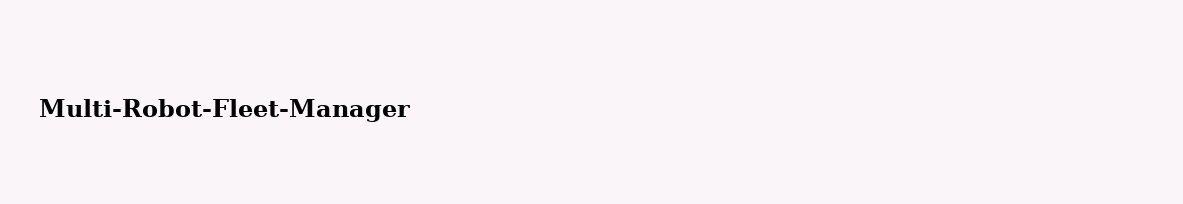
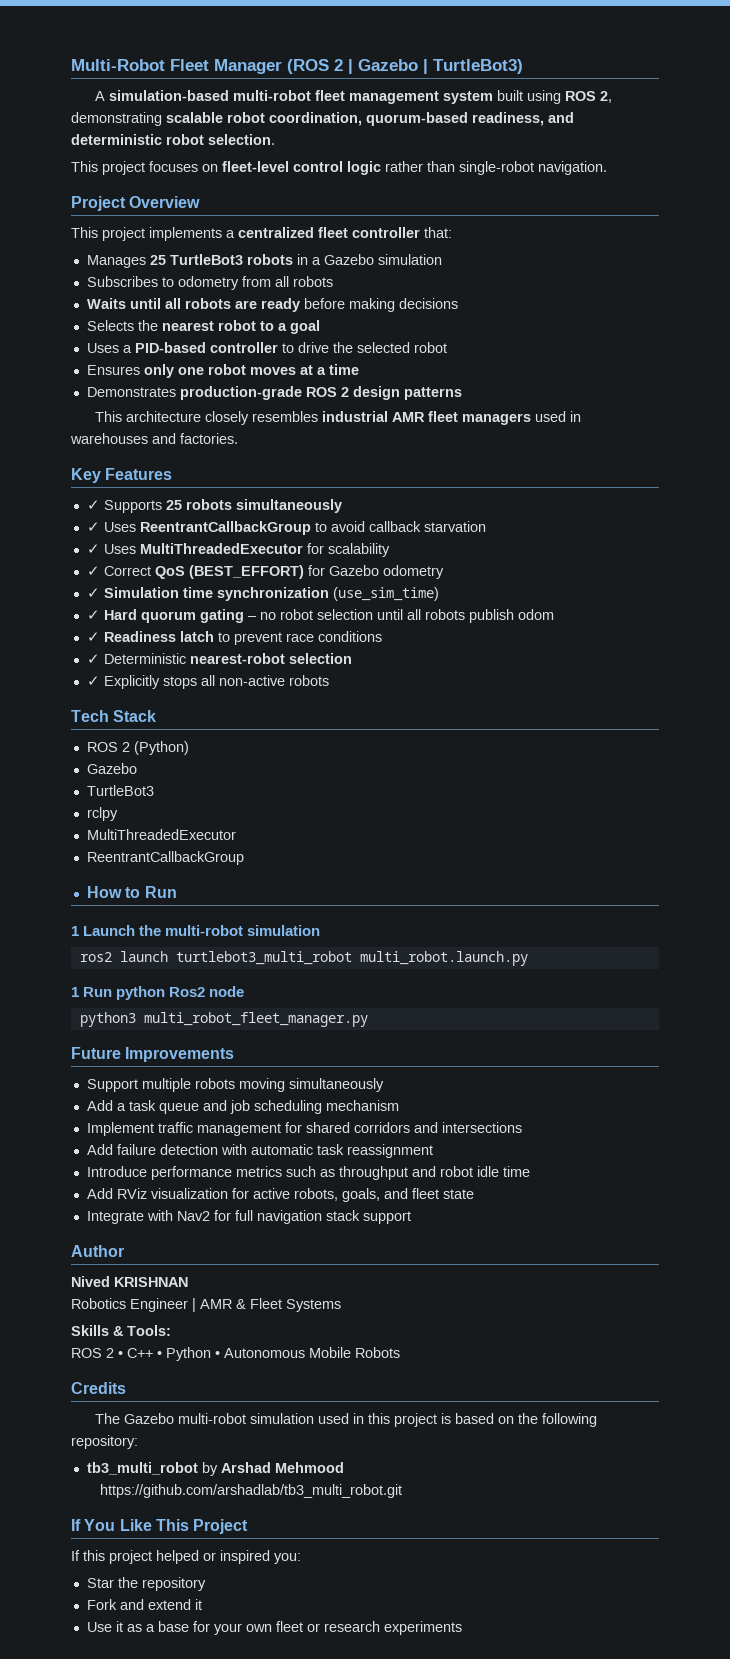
- Multi-Robot-Fleet-Manager
+ Multi-Robot Fleet Manager (ROS 2 | Gazebo | TurtleBot3)
+ A simulation-based multi-robot fleet management system built using ROS 2, demonstrating scalable robot coordination, quorum-based readiness, and deterministic robot selection.
+ This project focuses on fleet-level control logic rather than single-robot navigation.
+ Project Overview
+ This project implements a centralized fleet controller that:
+ Manages 25 TurtleBot3 robots in a Gazebo simulation
+ Subscribes to odometry from all robots
+ Waits until all robots are ready before making decisions
+ Selects the nearest robot to a goal
+ Uses a PID-based controller to drive the selected robot
+ Ensures only one robot moves at a time
+ Demonstrates production-grade ROS 2 design patterns
+ This architecture closely resembles industrial AMR fleet managers used in warehouses and factories.
+ Key Features
+ ✓ Supports 25 robots simultaneously
+ ✓ Uses ReentrantCallbackGroup to avoid callback starvation
+ ✓ Uses MultiThreadedExecutor for scalability
+ ✓ Correct QoS (BEST_EFFORT) for Gazebo odometry
+ ✓ Simulation time synchronization (use_sim_time)
+ ✓ Hard quorum gating – no robot selection until all robots publish odom
+ ✓ Readiness latch to prevent race conditions
+ ✓ Deterministic nearest-robot selection
+ ✓ Explicitly stops all non-active robots
+ Tech Stack
+ ROS 2 (Python)
+ Gazebo
+ TurtleBot3
+ rclpy
+ MultiThreadedExecutor
+ ReentrantCallbackGroup
+ How to Run
+ 1 Launch the multi-robot simulation
+ ros2 launch turtlebot3_multi_robot multi_robot.launch.py
+ 1 Run python Ros2 node
+ python3 multi_robot_fleet_manager.py
+ Future Improvements
+ Support multiple robots moving simultaneously
+ Add a task queue and job scheduling mechanism
+ Implement traffic management for shared corridors and intersections
+ Add failure detection with automatic task reassignment
+ Introduce performance metrics such as throughput and robot idle time
+ Add RViz visualization for active robots, goals, and fleet state
+ Integrate with Nav2 for full navigation stack support
+ Author
+ Nived KRISHNAN
+ Robotics Engineer | AMR & Fleet Systems
+ Skills & Tools:
+ ROS 2 • C++ • Python • Autonomous Mobile Robots
+ Credits
+ The Gazebo multi-robot simulation used in this project is based on the following repository:
+ tb3_multi_robot by Arshad Mehmood
+ https://github.com/arshadlab/tb3_multi_robot.git
+ If You Like This Project
+ If this project helped or inspired you:
+ Star the repository
+ Fork and extend it
+ Use it as a base for your own fleet or research experiments

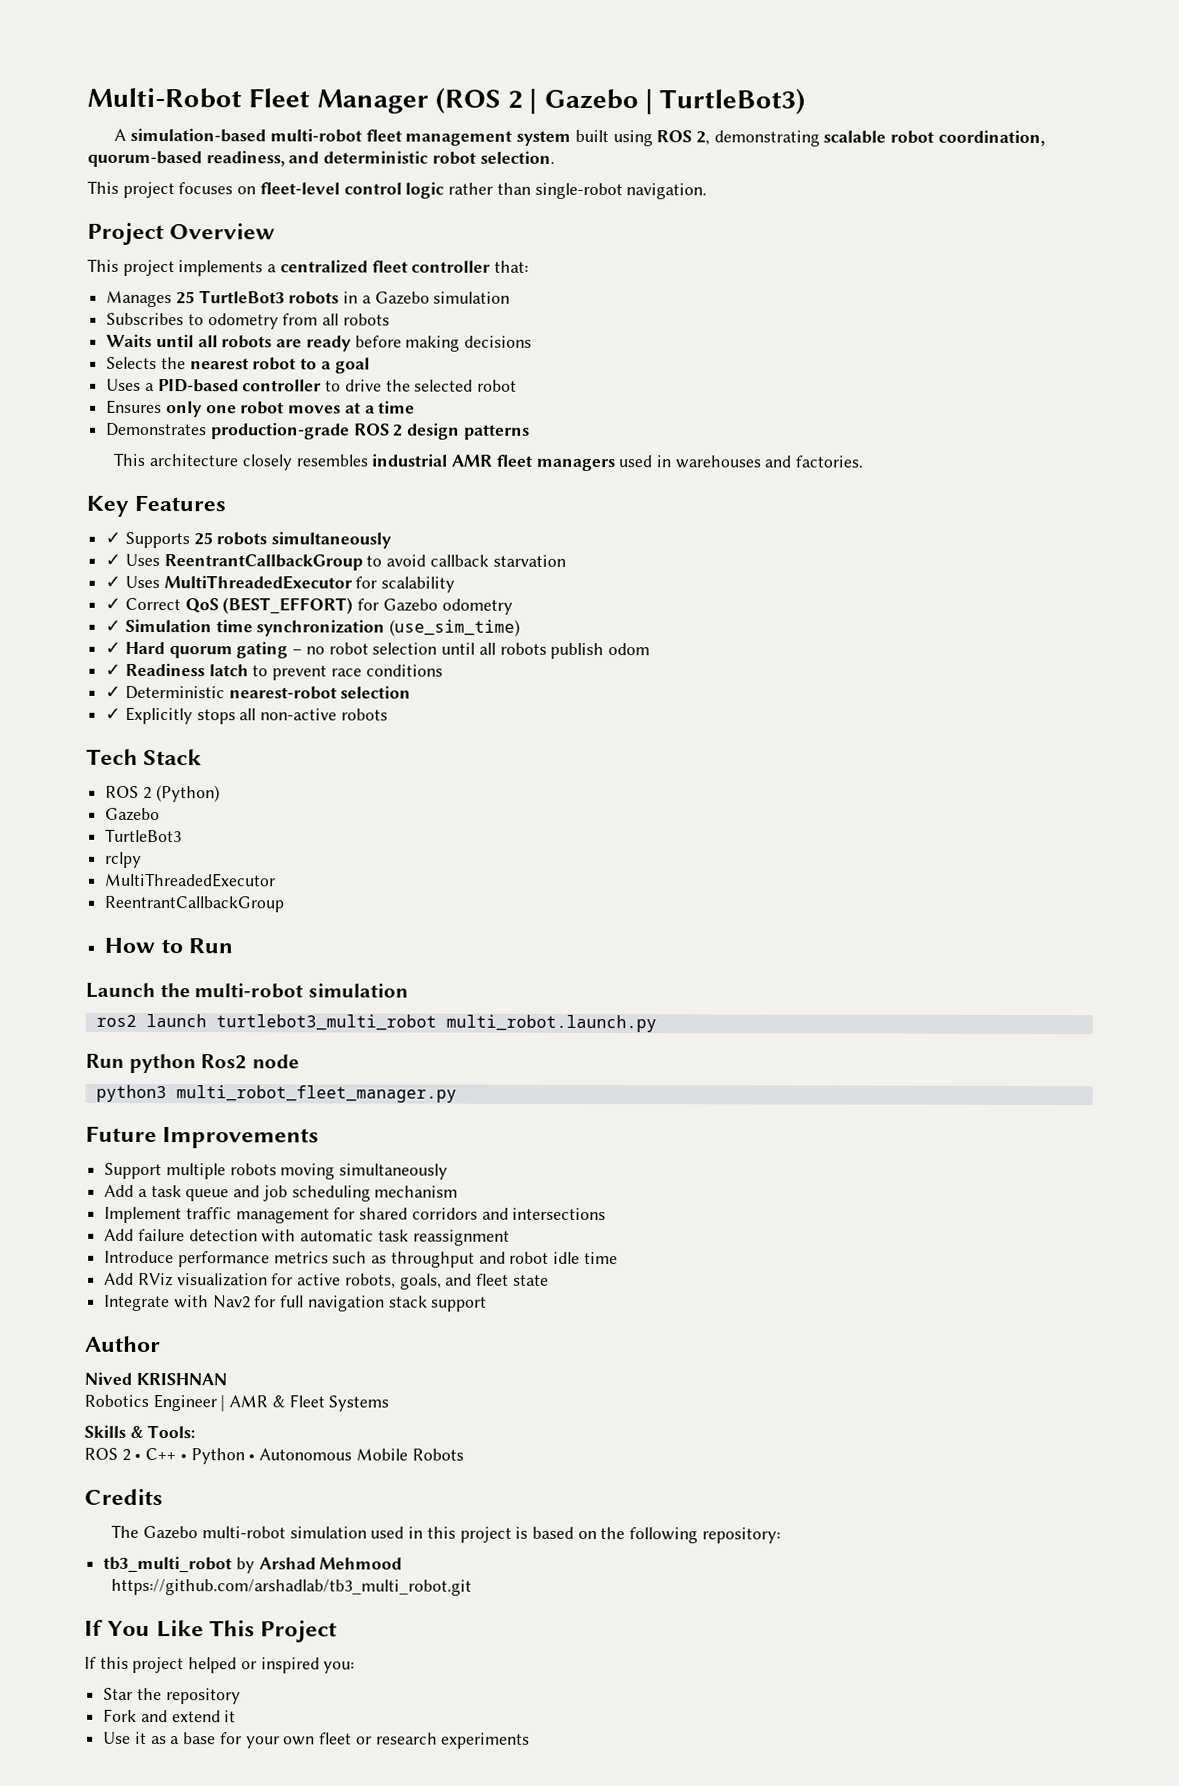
- 1 Launch the multi-robot simulation
+ Launch the multi-robot simulation
- 1 Run python Ros2 node
+ Run python Ros2 node

